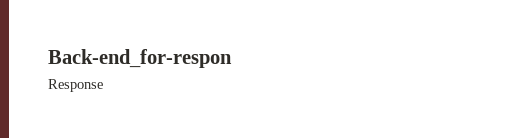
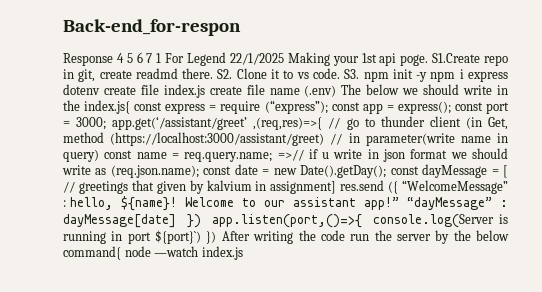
- Response
+ Response 4 5 6 7 1 For Legend 22/1/2025 Making your 1st api poge. S1.Create repo in git, create readmd there. S2. Clone it to vs code. S3. npm init -y npm i express dotenv create file index.js create file name (.env) The below we should write in the index.js{ const express = require (“express”); const app = express(); const port = 3000; app.get(‘/assistant/greet’ ,(req,res)=>{ // go to thunder client (in Get, method (https://localhost:3000/assistant/greet) // in parameter(write name in query) const name = req.query.name; =>// if u write in json format we should write as (req.json.name); const date = new Date().getDay(); const dayMessage = [ // greetings that given by kalvium in assignment] res.send ({ “WelcomeMessage” : hello, ${name}! Welcome to our assistant app!” “dayMessage” : dayMessage[date] }) app.listen(port,()=>{ console.log(Server is running in port ${port}`) }) After writing the code run the server by the below command{ node —watch index.js

